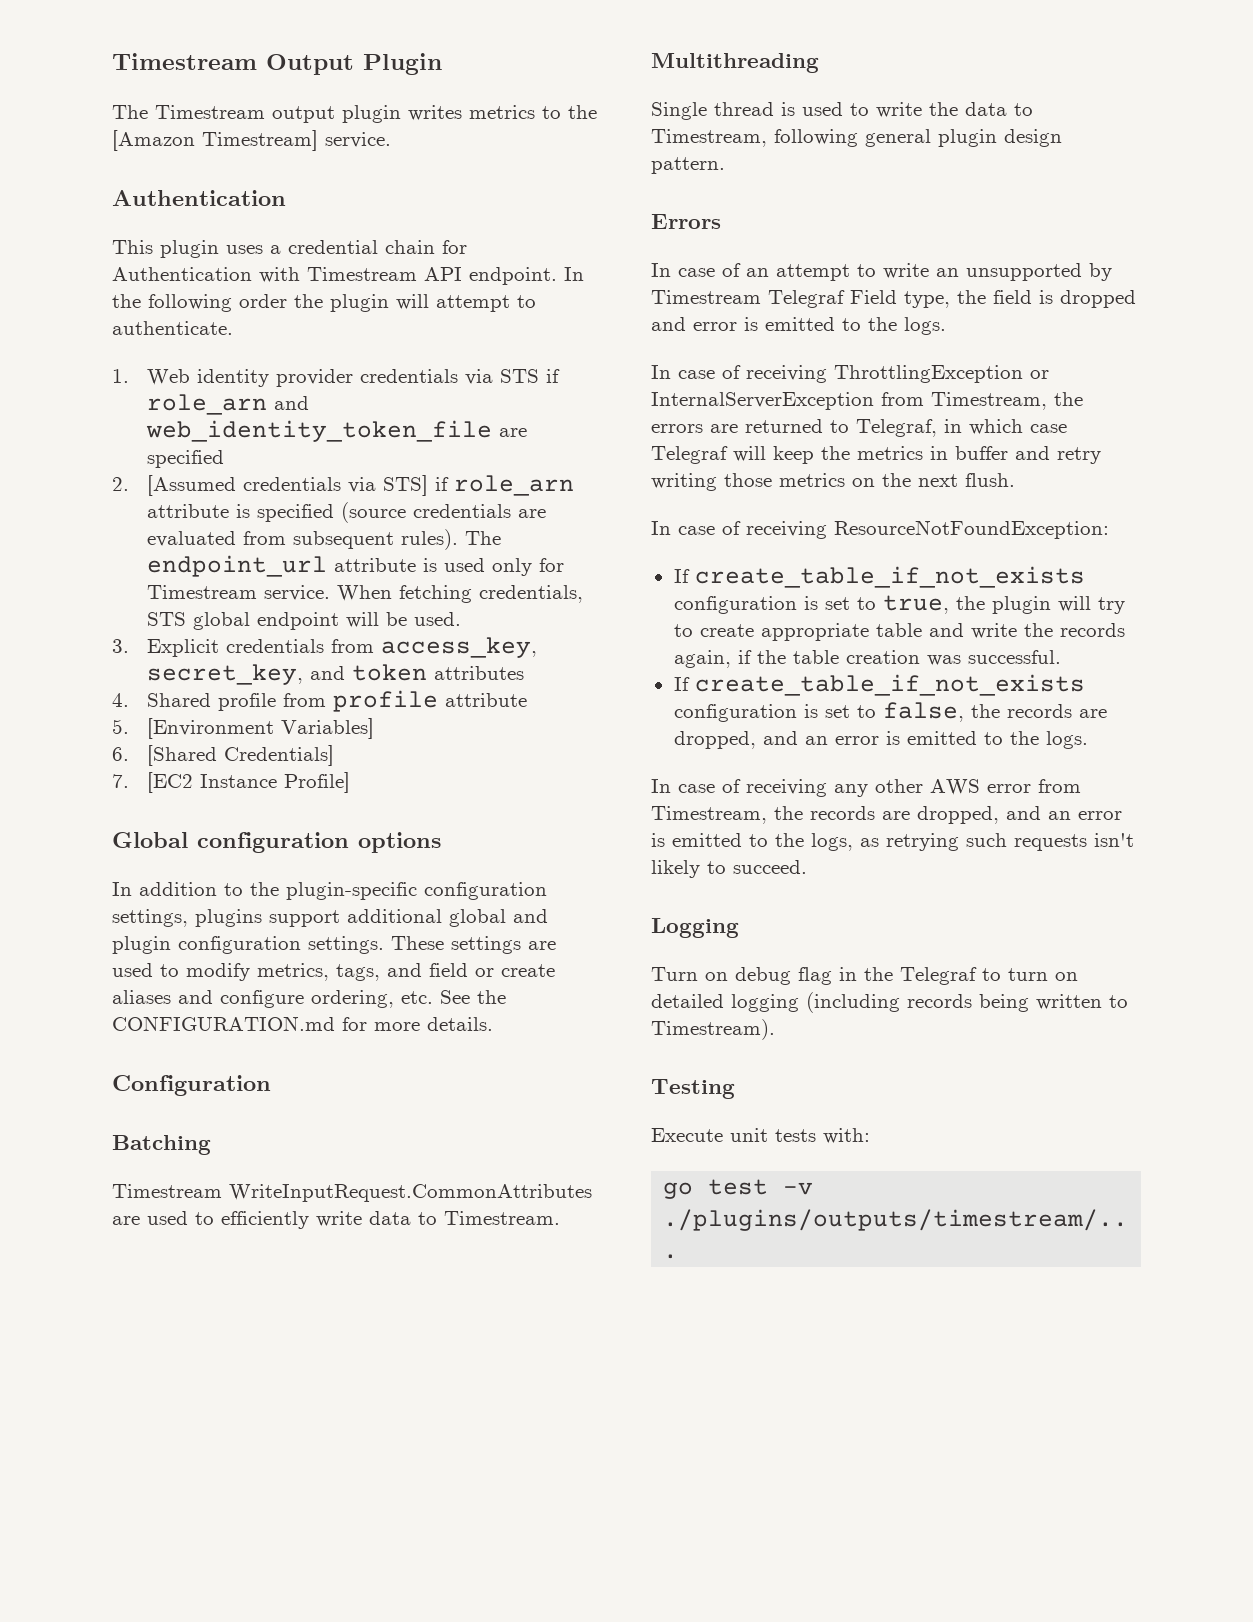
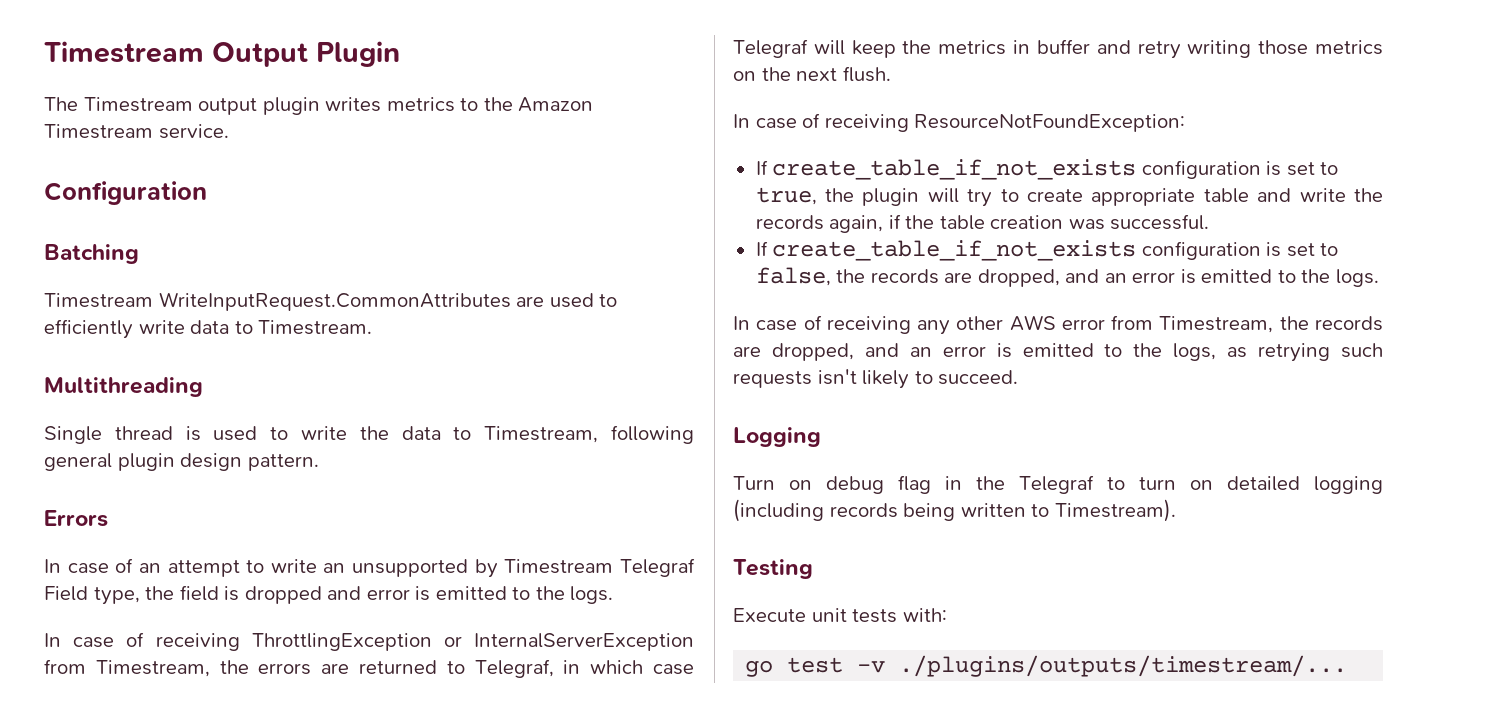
- The Timestream output plugin writes metrics to the [Amazon Timestream] service.
- Authentication
- This plugin uses a credential chain for Authentication with Timestream API endpoint. In the following order the plugin will attempt to authenticate.
- 1. Web identity provider credentials via STS if role_arn and web_identity_token_file are specified
- 2. [Assumed credentials via STS] if role_arn attribute is specified (source credentials are evaluated from subsequent rules). The endpoint_url attribute is used only for Timestream service. When fetching credentials, STS global endpoint will be used.
- 3. Explicit credentials from access_key, secret_key, and token attributes
- 4. Shared profile from profile attribute
- 5. [Environment Variables]
- 6. [Shared Credentials]
- 7. [EC2 Instance Profile]
- Global configuration options
- In addition to the plugin-specific configuration settings, plugins support additional global and plugin configuration settings. These settings are used to modify metrics, tags, and field or create aliases and configure ordering, etc. See the CONFIGURATION.md for more details.
+ The Timestream output plugin writes metrics to the Amazon Timestream service.

